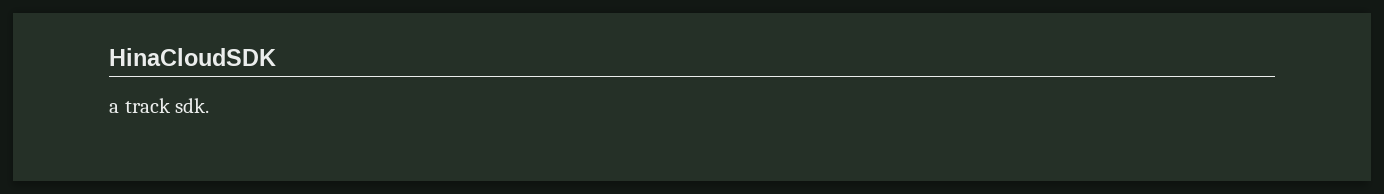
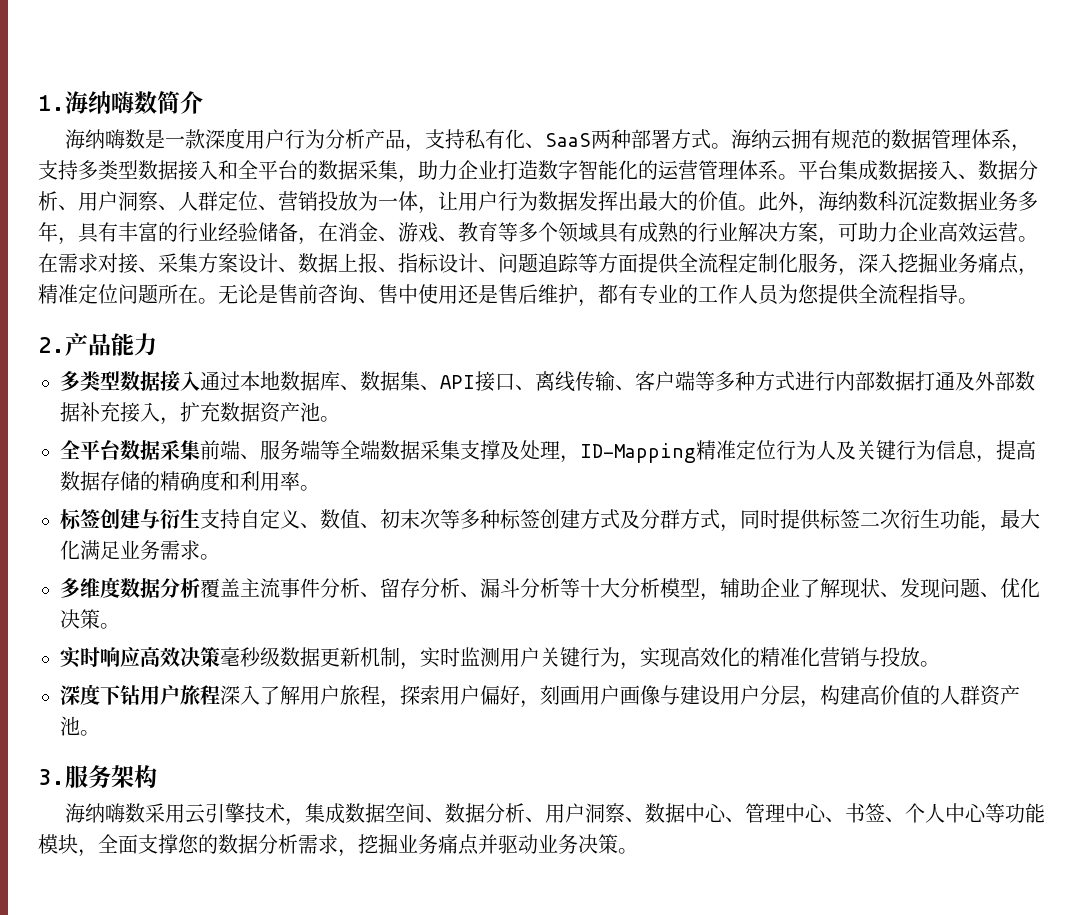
- HinaCloudSDK
- a track sdk.
+ 1.海纳嗨数简介
+ 海纳嗨数是一款深度用户行为分析产品，支持私有化、SaaS两种部署方式。海纳云拥有规范的数据管理体系，支持多类型数据接入和全平台的数据采集，助力企业打造数字智能化的运营管理体系。平台集成数据接入、数据分析、用户洞察、人群定位、营销投放为一体，让用户行为数据发挥出最大的价值。此外，海纳数科沉淀数据业务多年，具有丰富的行业经验储备，在消金、游戏、教育等多个领域具有成熟的行业解决方案，可助力企业高效运营。在需求对接、采集方案设计、数据上报、指标设计、问题追踪等方面提供全流程定制化服务，深入挖掘业务痛点，精准定位问题所在。无论是售前咨询、售中使用还是售后维护，都有专业的工作人员为您提供全流程指导。
+ 2.产品能力
+ 多类型数据接入通过本地数据库、数据集、API接口、离线传输、客户端等多种方式进行内部数据打通及外部数据补充接入，扩充数据资产池。
+ 全平台数据采集前端、服务端等全端数据采集支撑及处理，ID-Mapping精准定位行为人及关键行为信息，提高数据存储的精确度和利用率。
+ 标签创建与衍生支持自定义、数值、初末次等多种标签创建方式及分群方式，同时提供标签二次衍生功能，最大化满足业务需求。
+ 多维度数据分析覆盖主流事件分析、留存分析、漏斗分析等十大分析模型，辅助企业了解现状、发现问题、优化决策。
+ 实时响应高效决策毫秒级数据更新机制，实时监测用户关键行为，实现高效化的精准化营销与投放。
+ 深度下钻用户旅程深入了解用户旅程，探索用户偏好，刻画用户画像与建设用户分层，构建高价值的人群资产池。
+ 3.服务架构
+ 海纳嗨数采用云引擎技术，集成数据空间、数据分析、用户洞察、数据中心、管理中心、书签、个人中心等功能模块，全面支撑您的数据分析需求，挖掘业务痛点并驱动业务决策。

